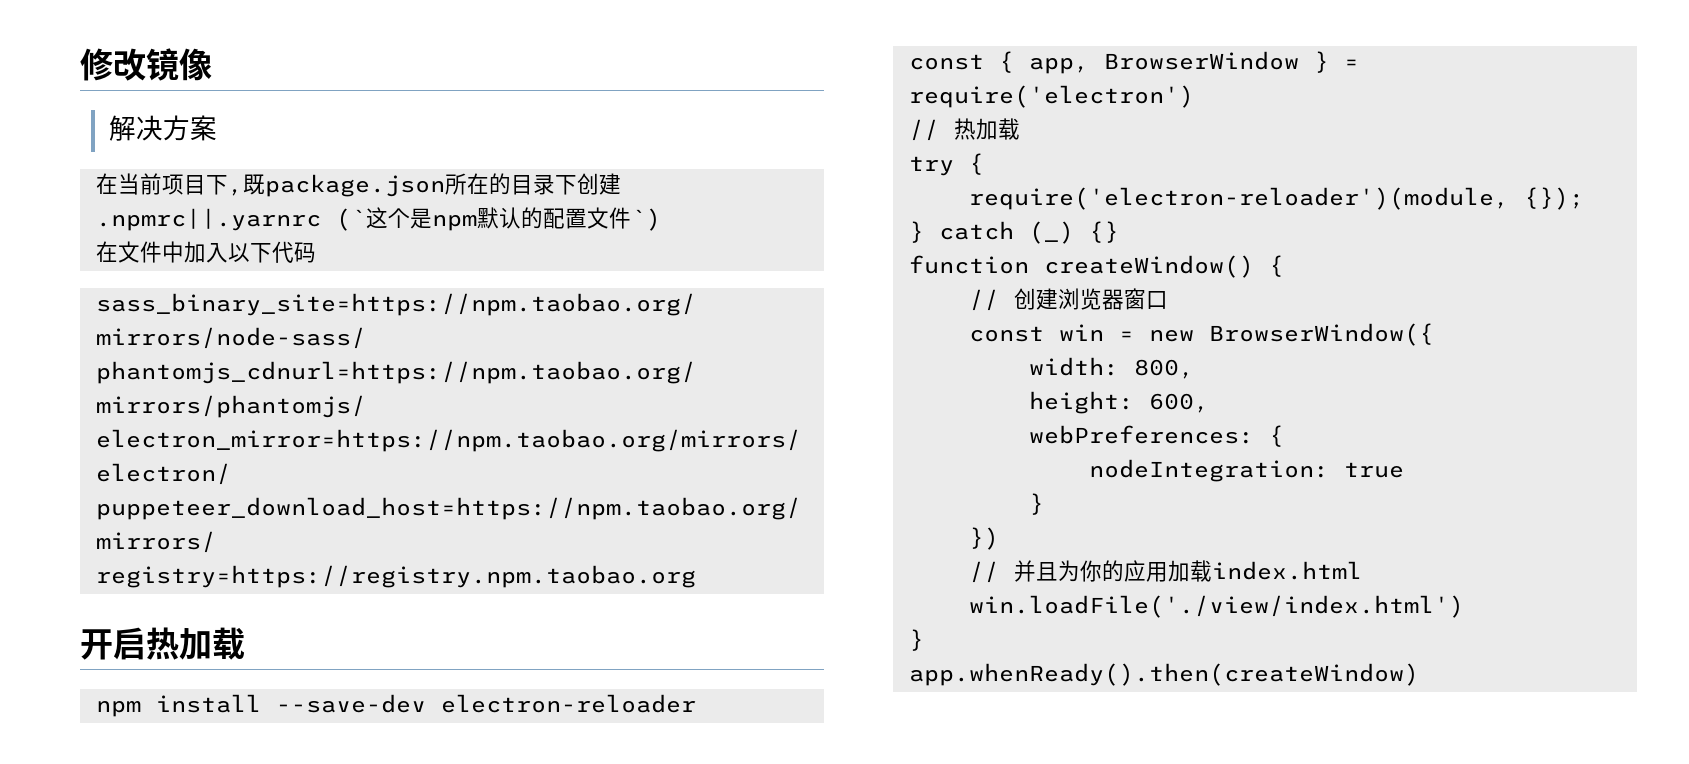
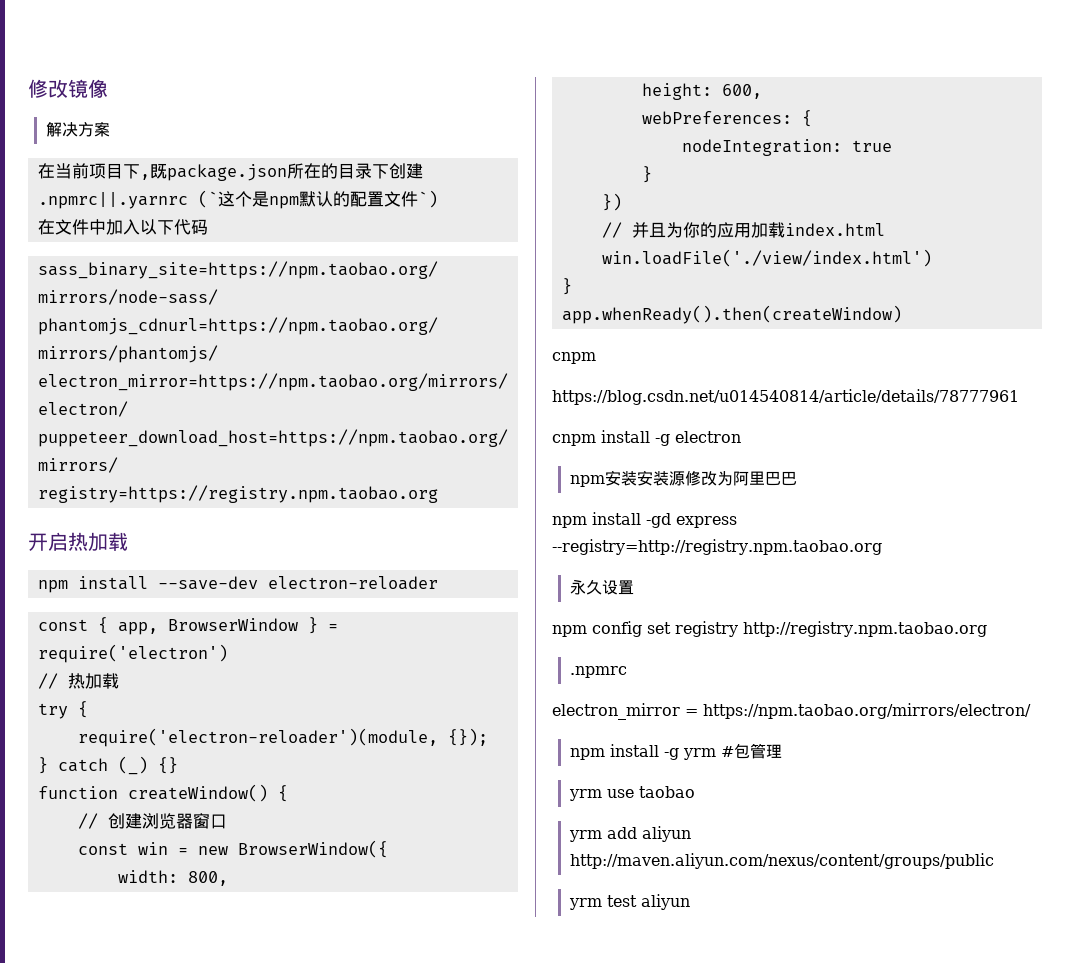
  app.whenReady().then(createWindow)
+ cnpm
+ https://blog.csdn.net/u014540814/article/details/78777961
+ cnpm install -g electron
+ npm安装安装源修改为阿里巴巴
+ npm install -gd express --registry=http://registry.npm.taobao.org
+ 永久设置
+ npm config set registry http://registry.npm.taobao.org
+ .npmrc
+ electron_mirror = https://npm.taobao.org/mirrors/electron/
+ npm install -g yrm #包管理
+ yrm use taobao
+ yrm add aliyun http://maven.aliyun.com/nexus/content/groups/public
+ yrm test aliyun

